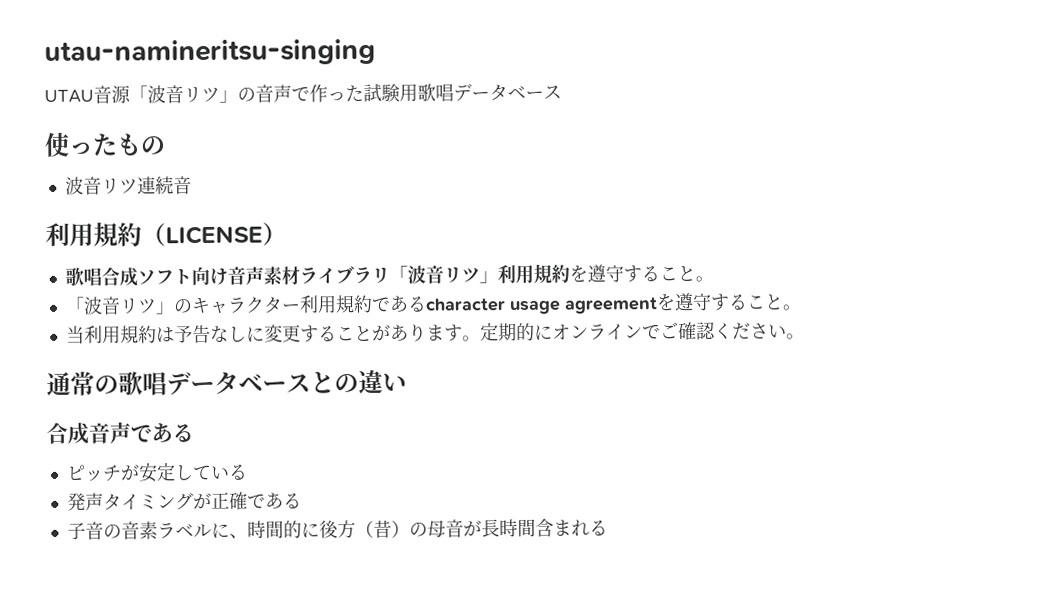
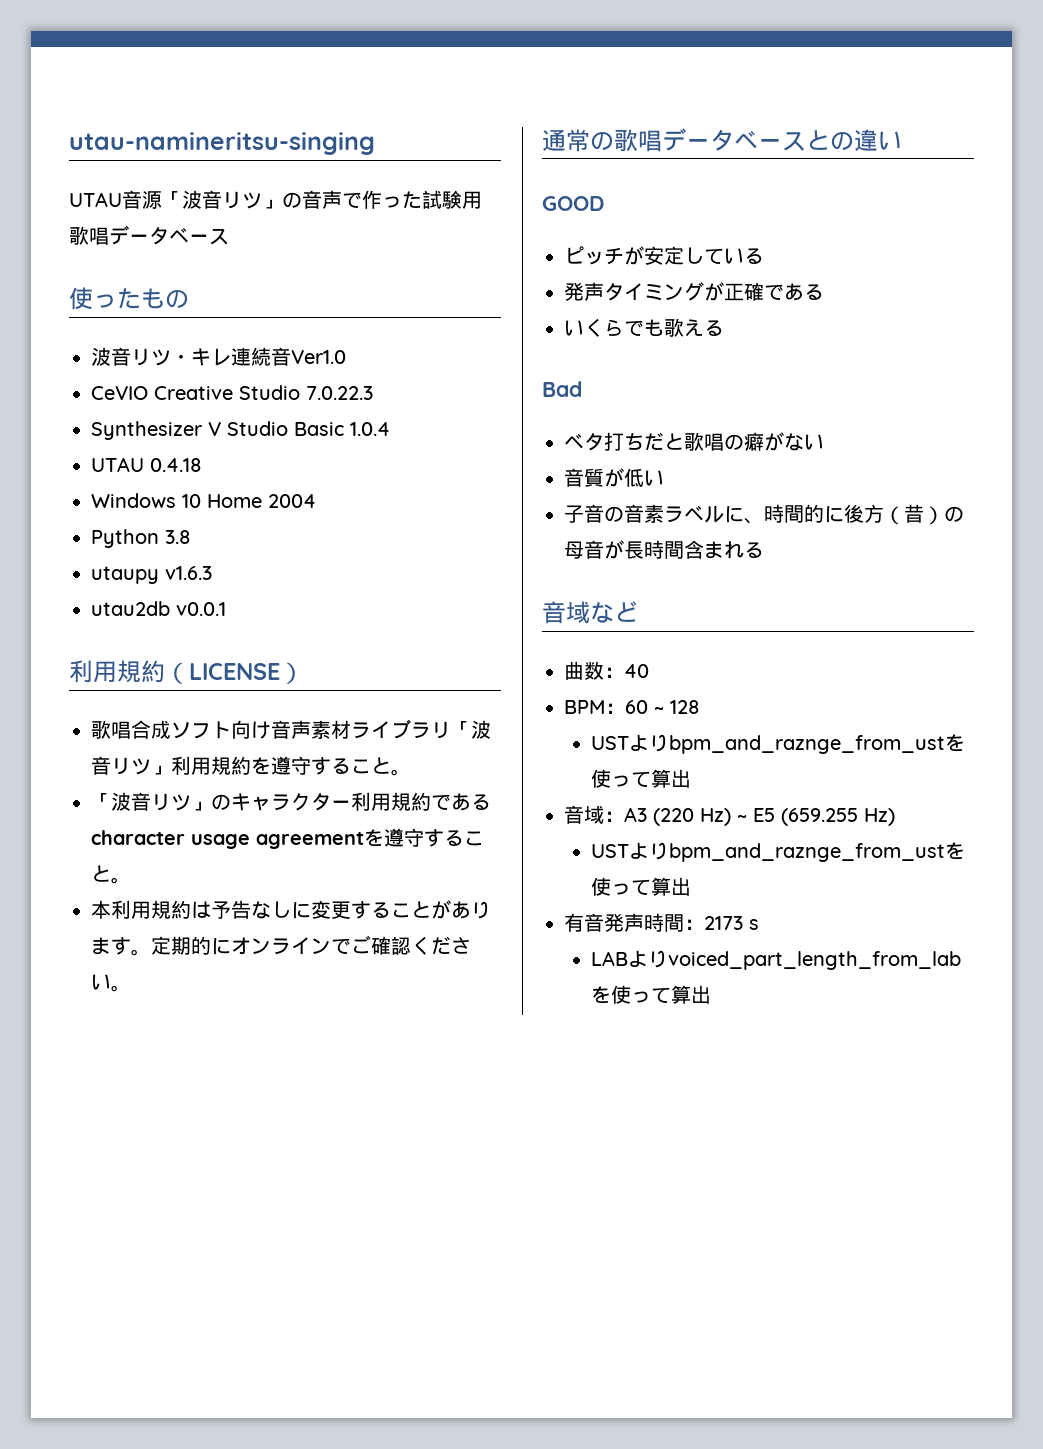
- 波音リツ連続音
+ 波音リツ・キレ連続音Ver1.0
+ CeVIO Creative Studio 7.0.22.3
+ Synthesizer V Studio Basic 1.0.4
+ UTAU 0.4.18
+ Windows 10 Home 2004
+ Python 3.8
+ utaupy v1.6.3
+ utau2db v0.0.1
- 当利用規約は予告なしに変更することがあります。
+ 本利用規約は予告なしに変更することがあります。
- 合成音声である
+ GOOD
+ いくらでも歌える
+ Bad
+ ベタ打ちだと歌唱の癖がない
+ 音質が低い
+ 音域など
+ 曲数：40
+ BPM：60 ~ 128
+ USTよりbpm_and_raznge_from_ustを使って算出
+ 音域：A3 (220 Hz) ~ E5 (659.255 Hz)
+ USTよりbpm_and_raznge_from_ustを使って算出
+ 有音発声時間：2173 s
+ LABよりvoiced_part_length_from_labを使って算出

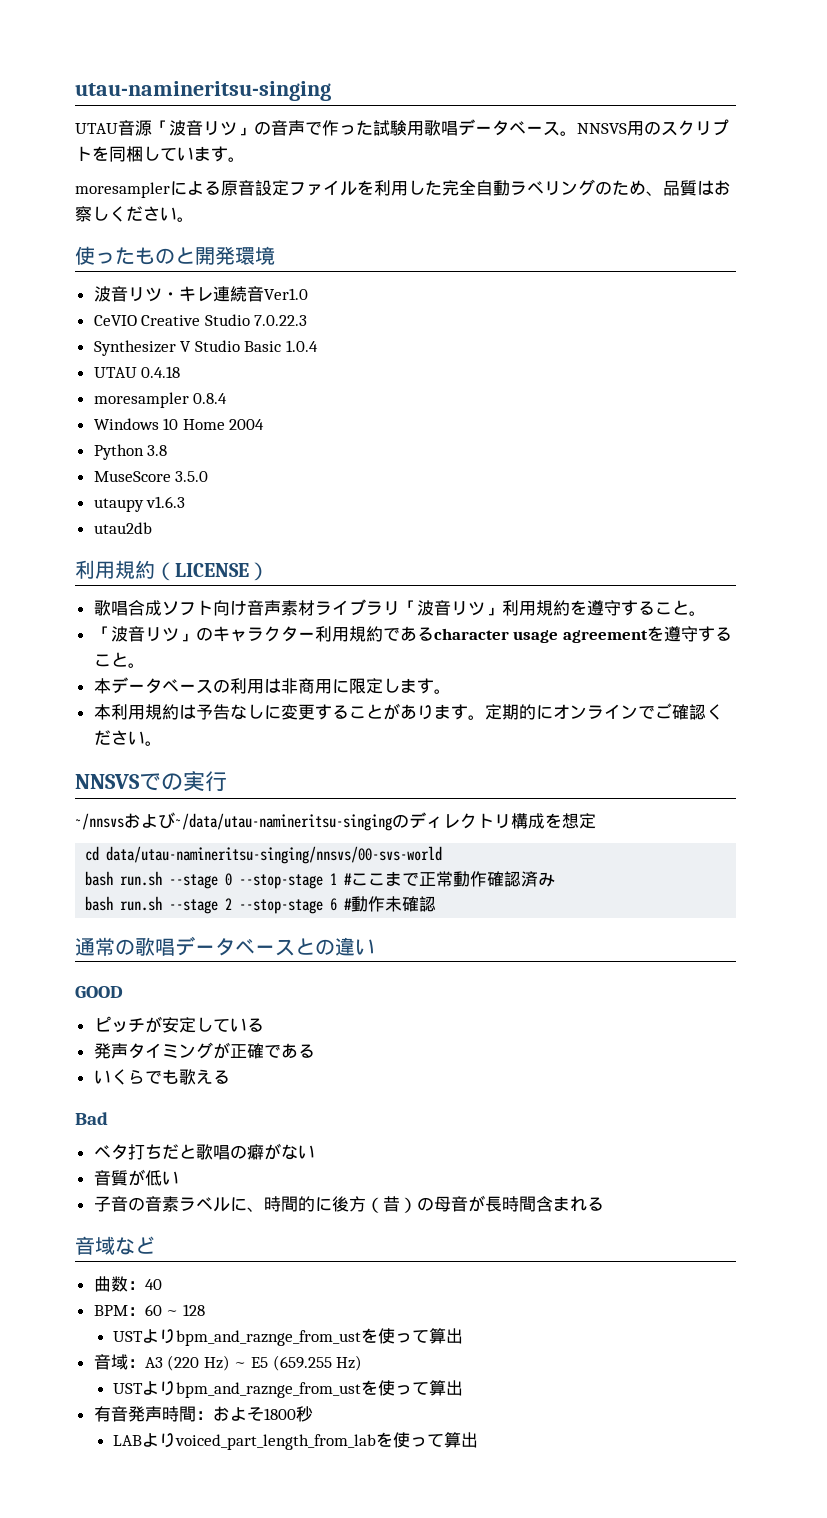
- UTAU音源「波音リツ」の音声で作った試験用歌唱データベース
+ UTAU音源「波音リツ」の音声で作った試験用歌唱データベース。NNSVS用のスクリプトを同梱しています。
+ moresamplerによる原音設定ファイルを利用した完全自動ラベリングのため、品質はお察しください。
- 使ったもの
+ 使ったものと開発環境
+ moresampler 0.8.4
+ MuseScore 3.5.0
- utau2db v0.0.1
+ utau2db
+ 本データベースの利用は非商用に限定します。
+ NNSVSでの実行
+ ~/nnsvsおよび~/data/utau-namineritsu-singingのディレクトリ構成を想定
+ cd data/utau-namineritsu-singing/nnsvs/00-svs-world
+ bash run.sh --stage 0 --stop-stage 1 #ここまで正常動作確認済み
+ bash run.sh --stage 2 --stop-stage 6 #動作未確認
- 有音発声時間：2173 s
+ 有音発声時間：およそ1800秒

